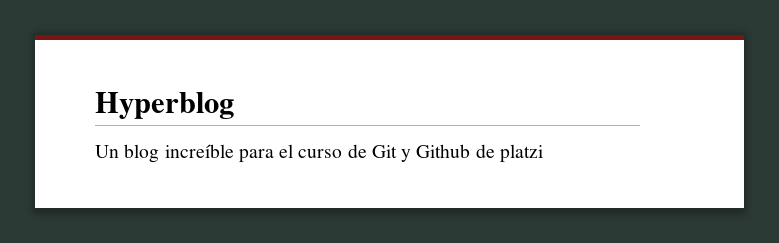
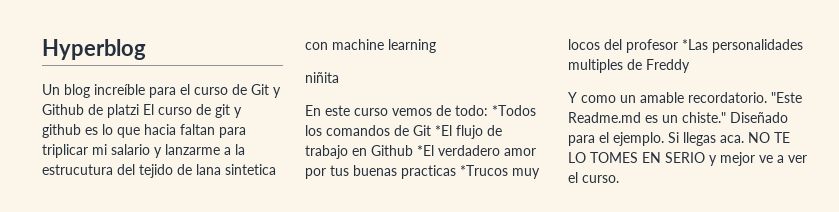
- Un blog increíble para el curso de Git y Github de platzi
+ Un blog increíble para el curso de Git y Github de platzi El curso de git y github es lo que hacia faltan para triplicar mi salario y lanzarme a la estrucutura del tejido de lana sintetica con machine learning
+ niñita
+ En este curso vemos de todo: *Todos los comandos de Git *El flujo de trabajo en Github *El verdadero amor por tus buenas practicas *Trucos muy locos del profesor *Las personalidades multiples de Freddy
+ Y como un amable recordatorio. "Este Readme.md es un chiste." Diseñado para el ejemplo. Si llegas aca. NO TE LO TOMES EN SERIO y mejor ve a ver el curso.

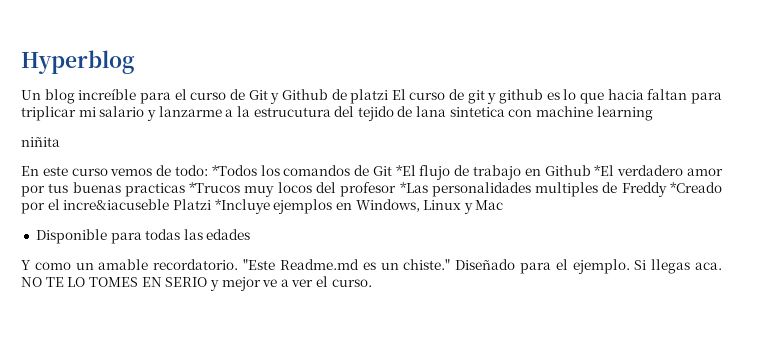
- En este curso vemos de todo: *Todos los comandos de Git *El flujo de trabajo en Github *El verdadero amor por tus buenas practicas *Trucos muy locos del profesor *Las personalidades multiples de Freddy
+ En este curso vemos de todo: *Todos los comandos de Git *El flujo de trabajo en Github *El verdadero amor por tus buenas practicas *Trucos muy locos del profesor *Las personalidades multiples de Freddy *Creado por el incre&iacuseble Platzi *Incluye ejemplos en Windows, Linux y Mac
+ Disponible para todas las edades

